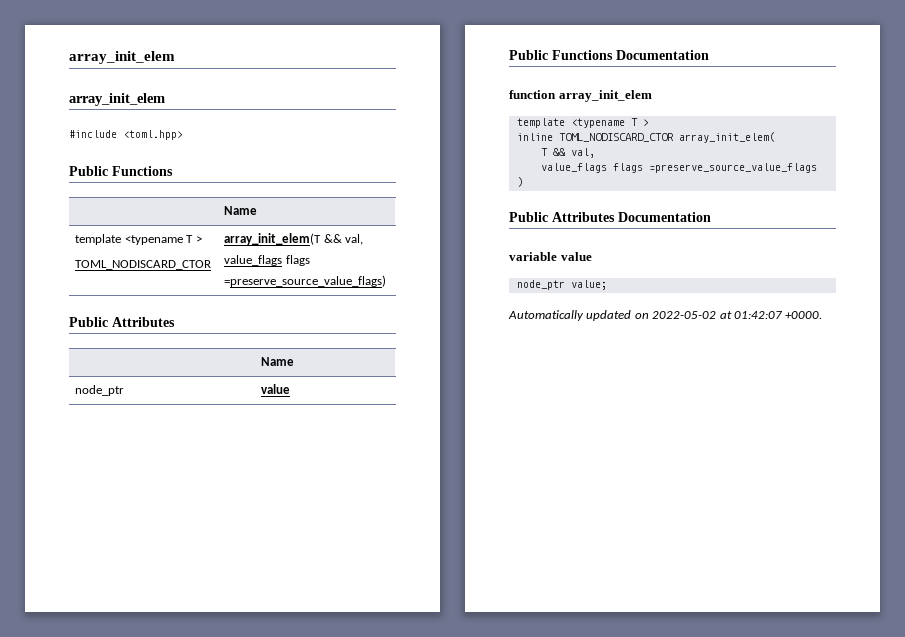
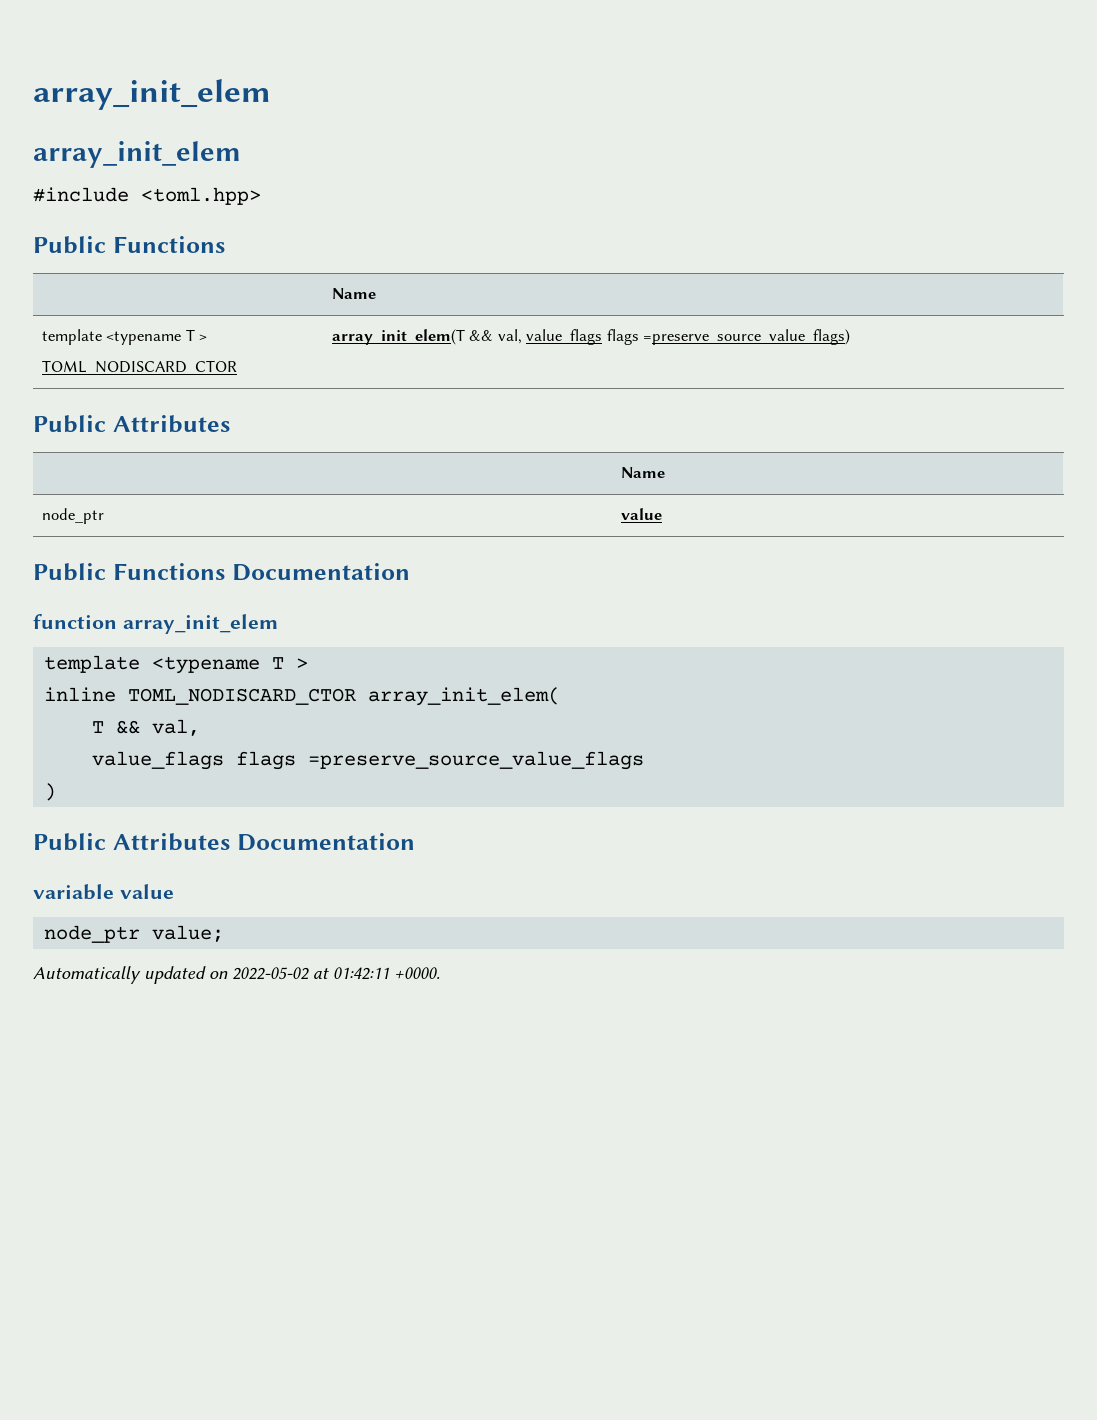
- Automatically updated on 2022-05-02 at 01:42:07 +0000.
+ Automatically updated on 2022-05-02 at 01:42:11 +0000.

